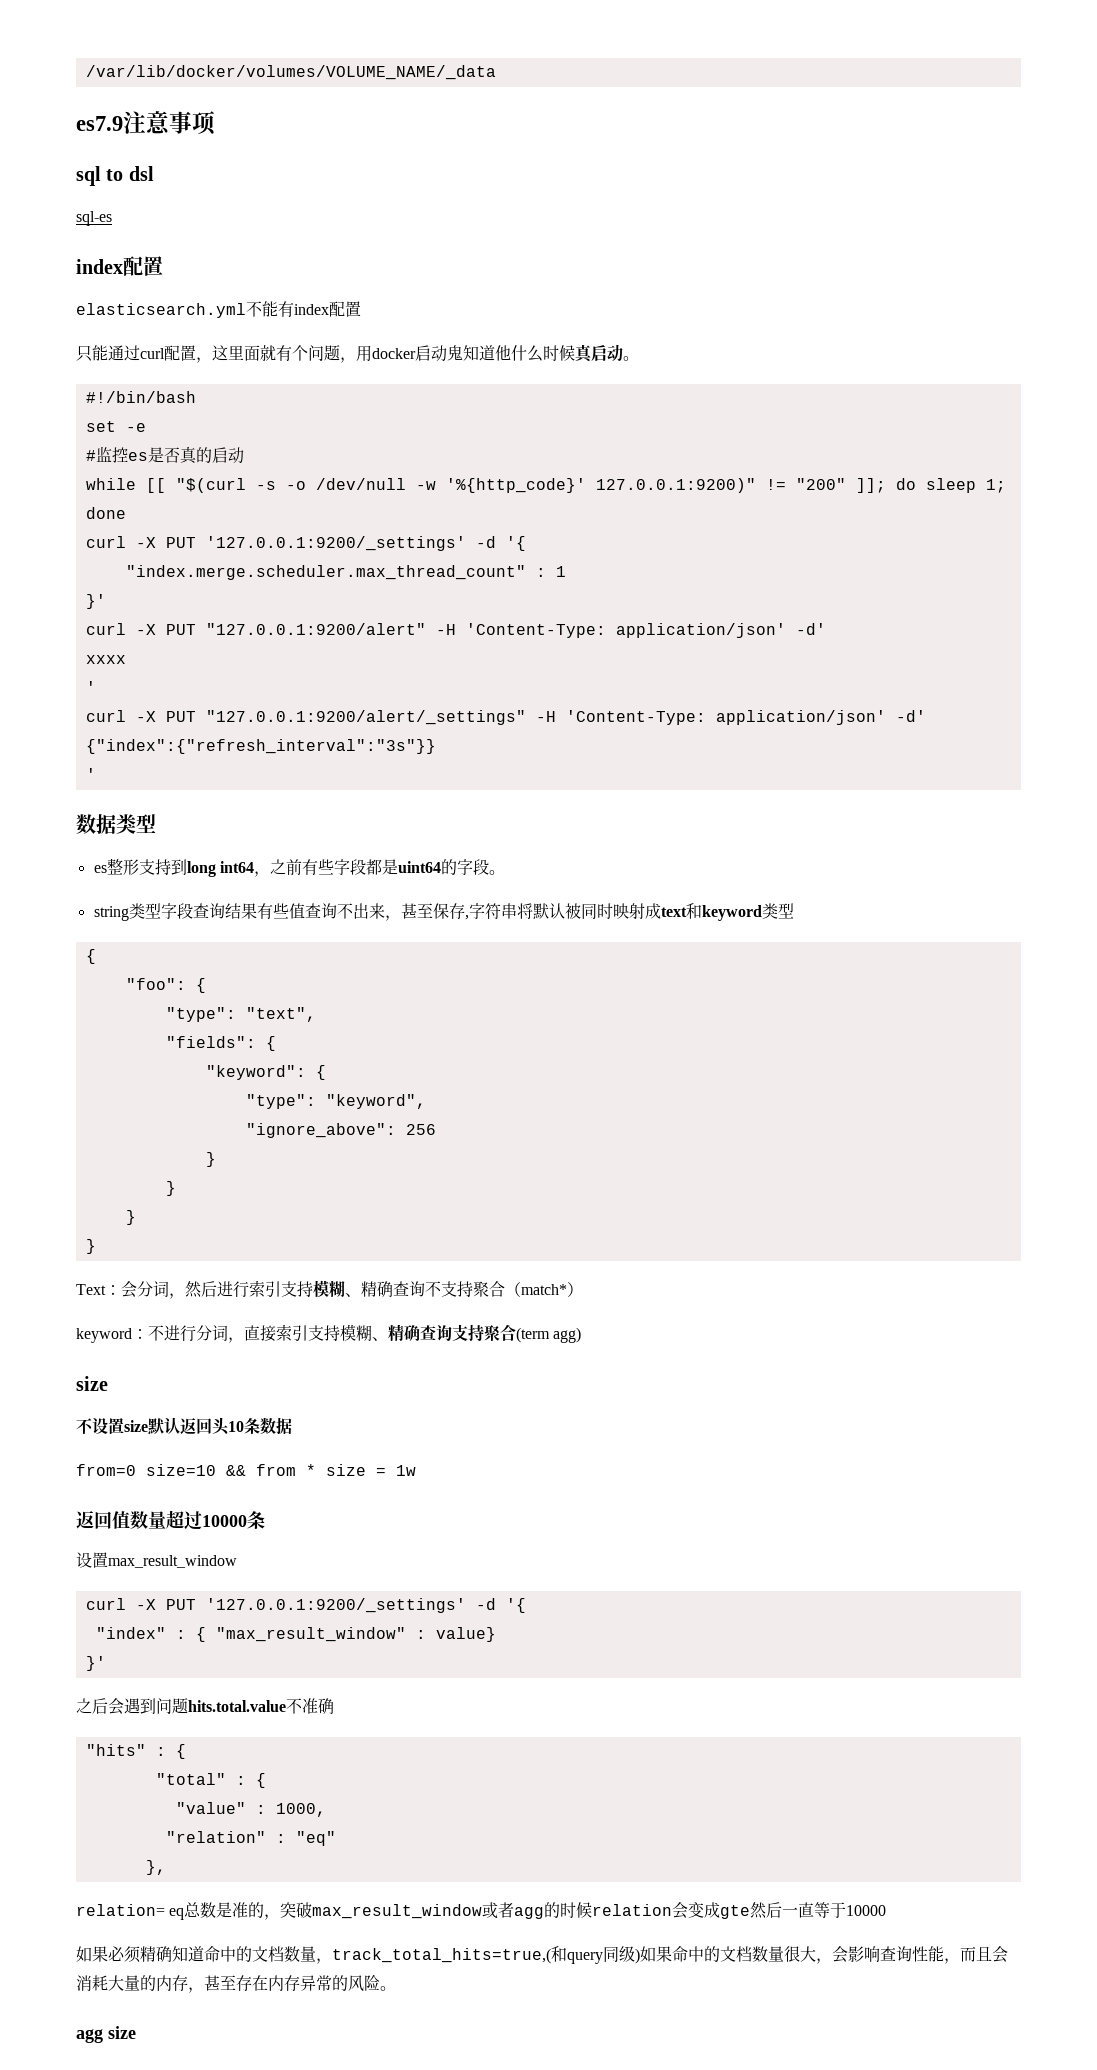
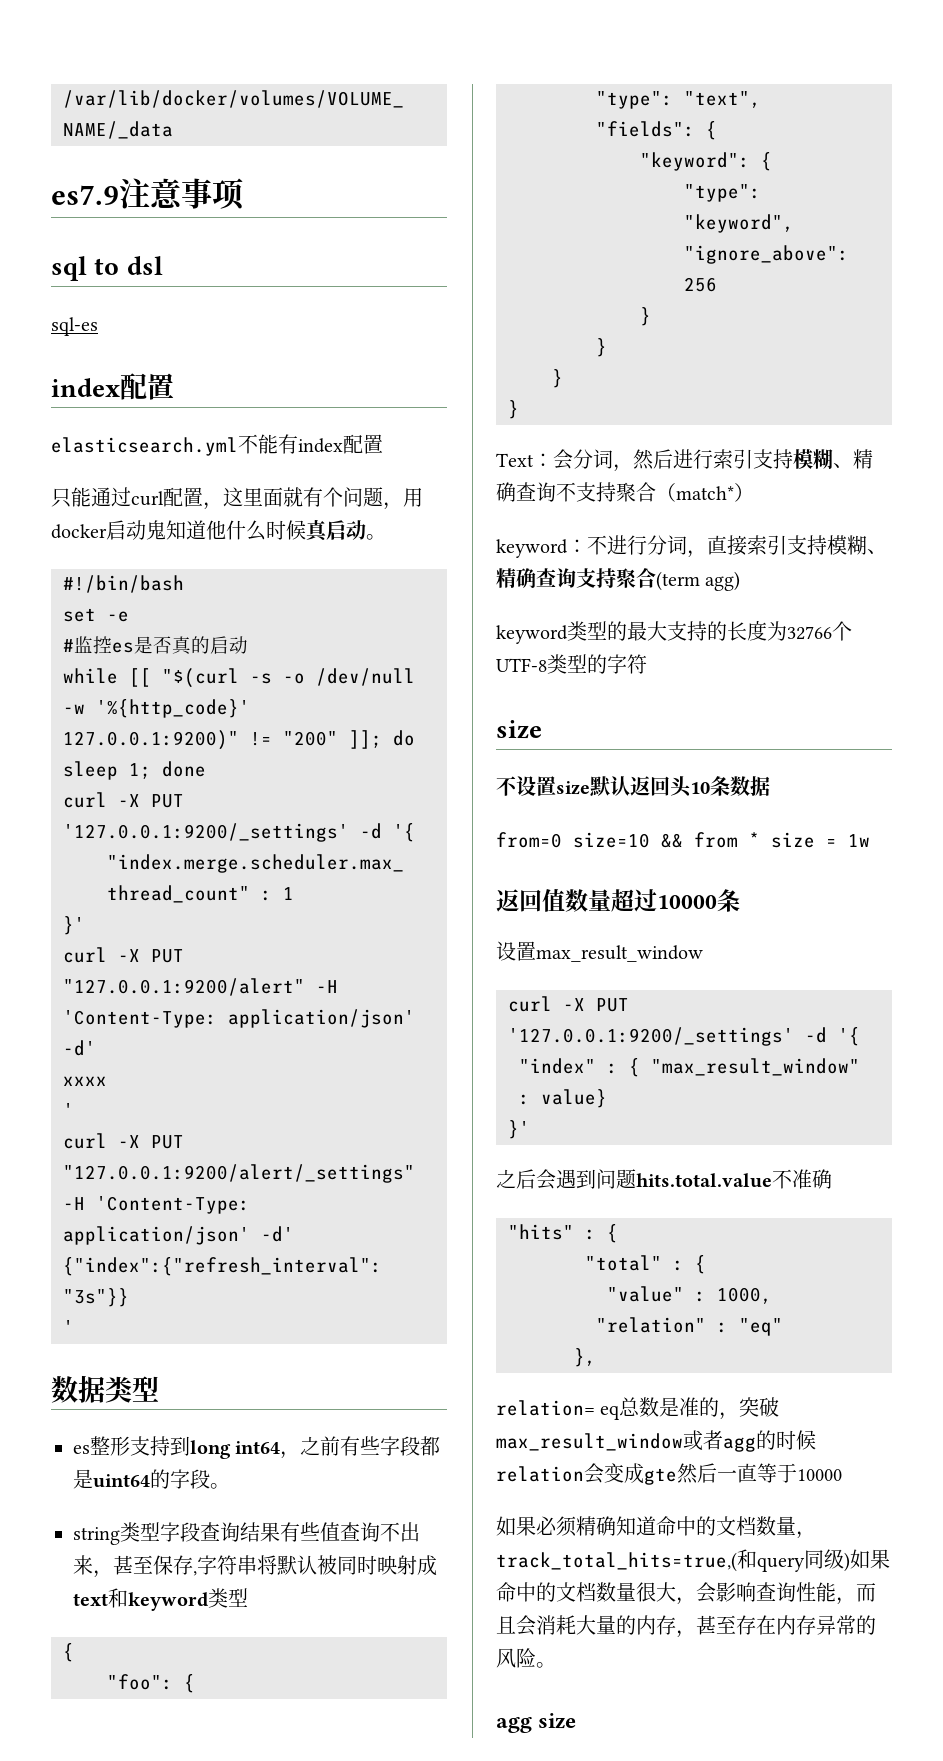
+ keyword类型的最大支持的长度为32766个UTF-8类型的字符

